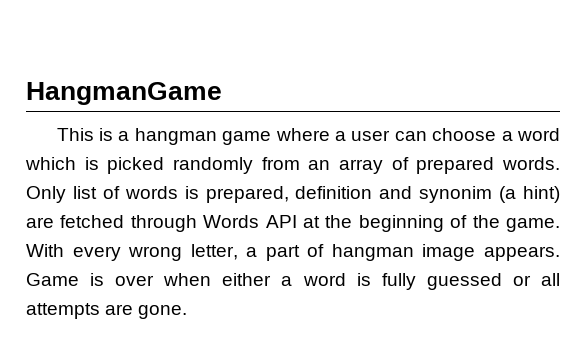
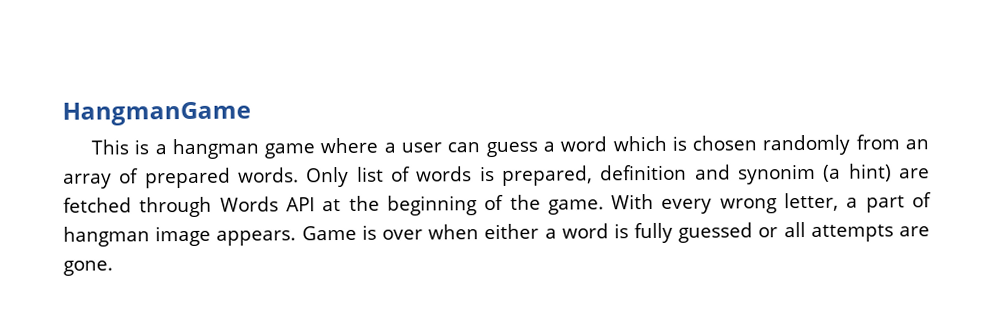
- This is a hangman game where a user can choose a word which is picked randomly from an array of prepared words.
+ This is a hangman game where a user can guess a word which is chosen randomly from an array of prepared words.

